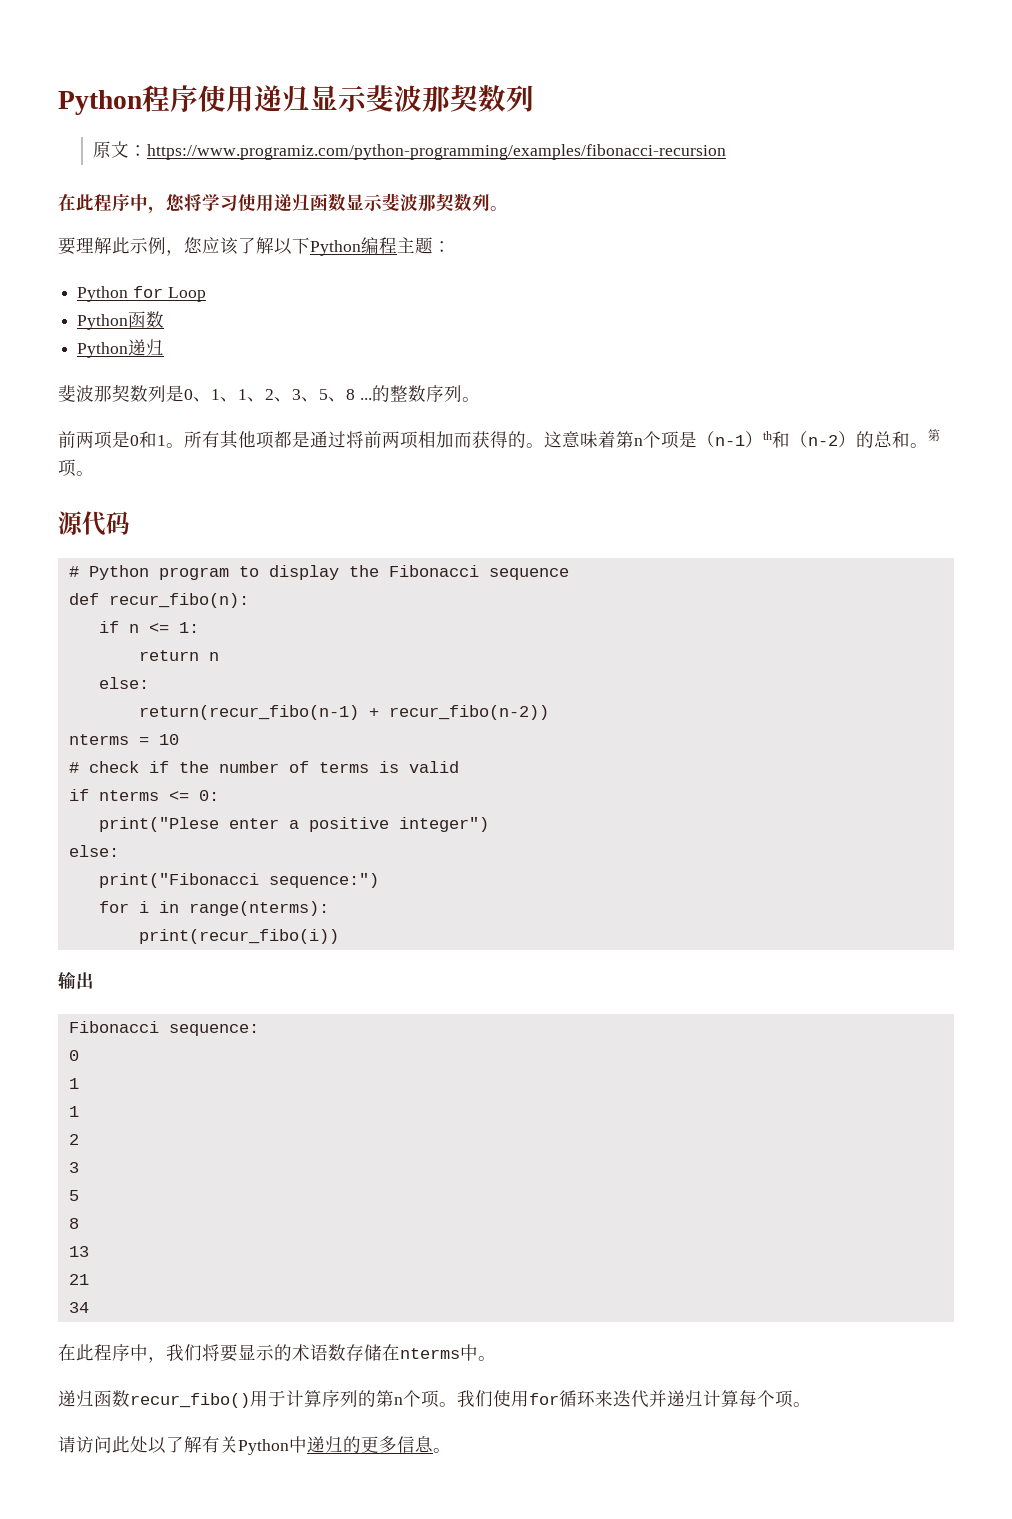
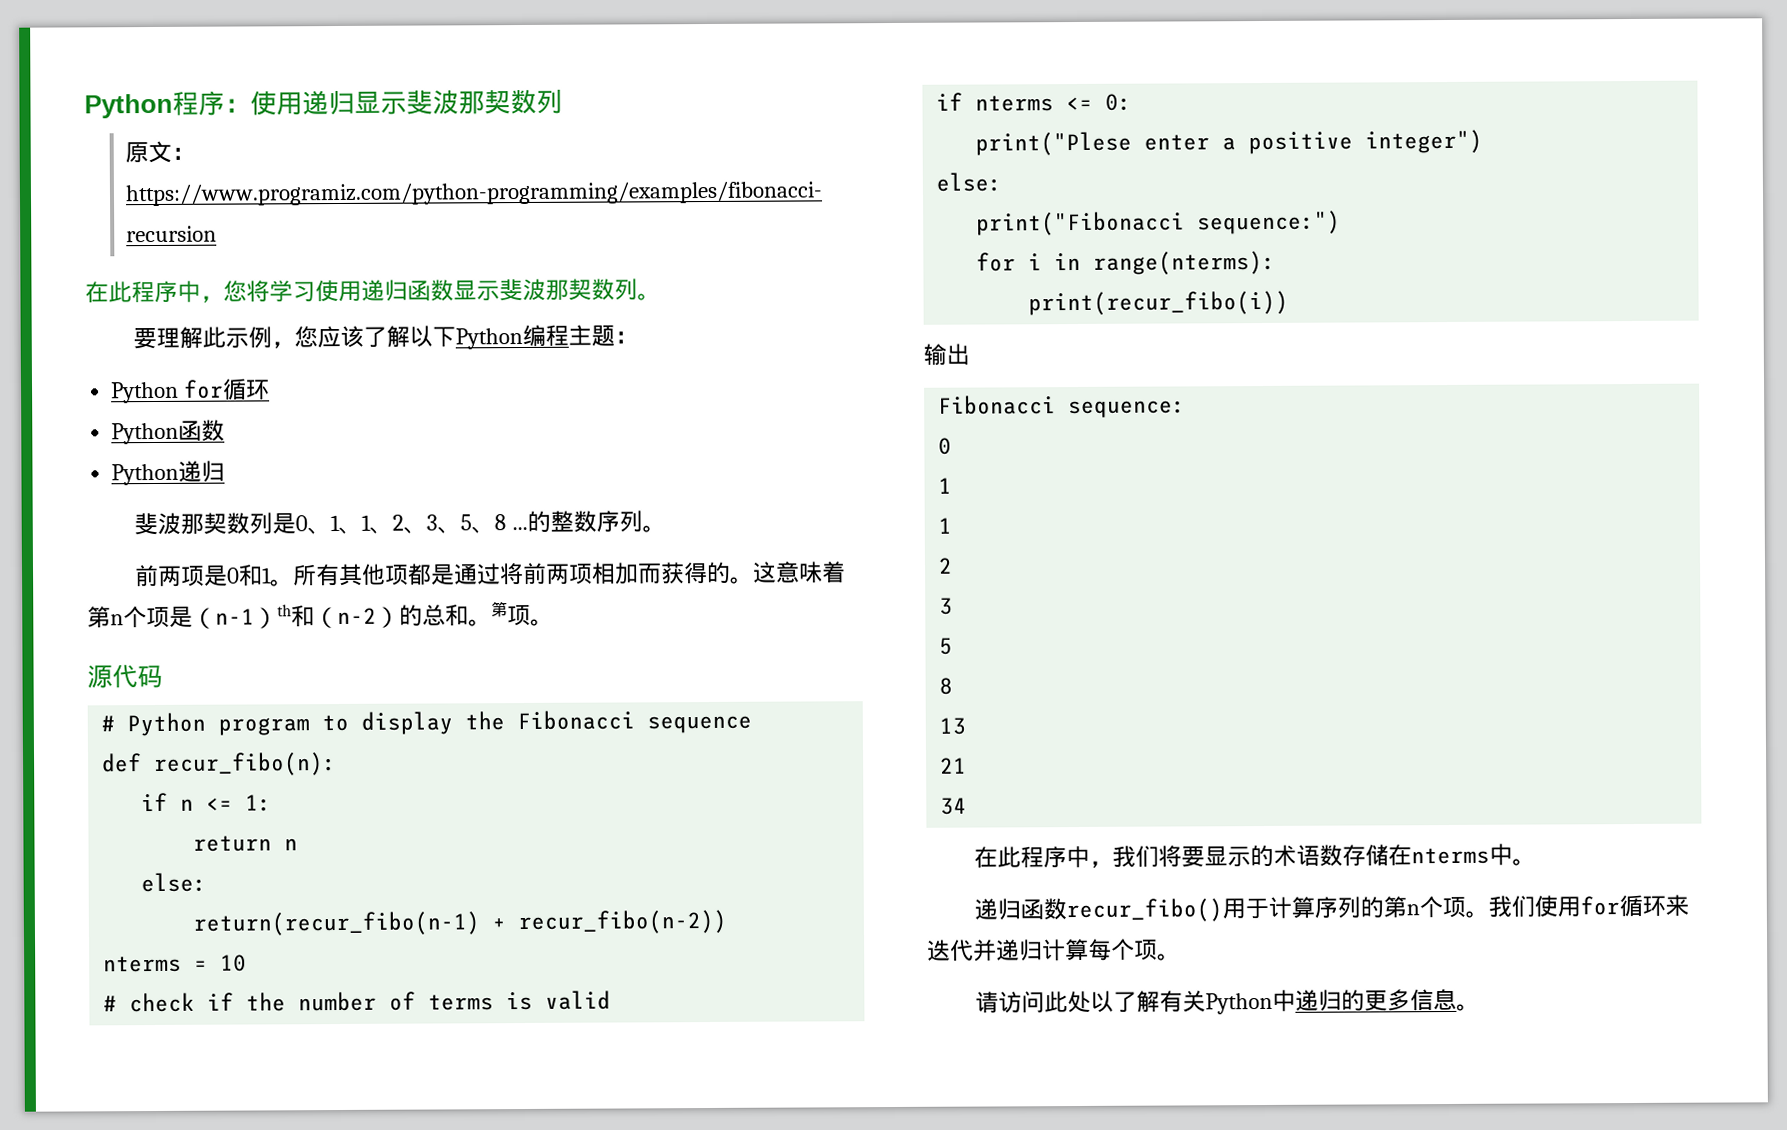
- Python程序使用递归显示斐波那契数列
+ Python程序：使用递归显示斐波那契数列
- Python for Loop
+ Python for循环

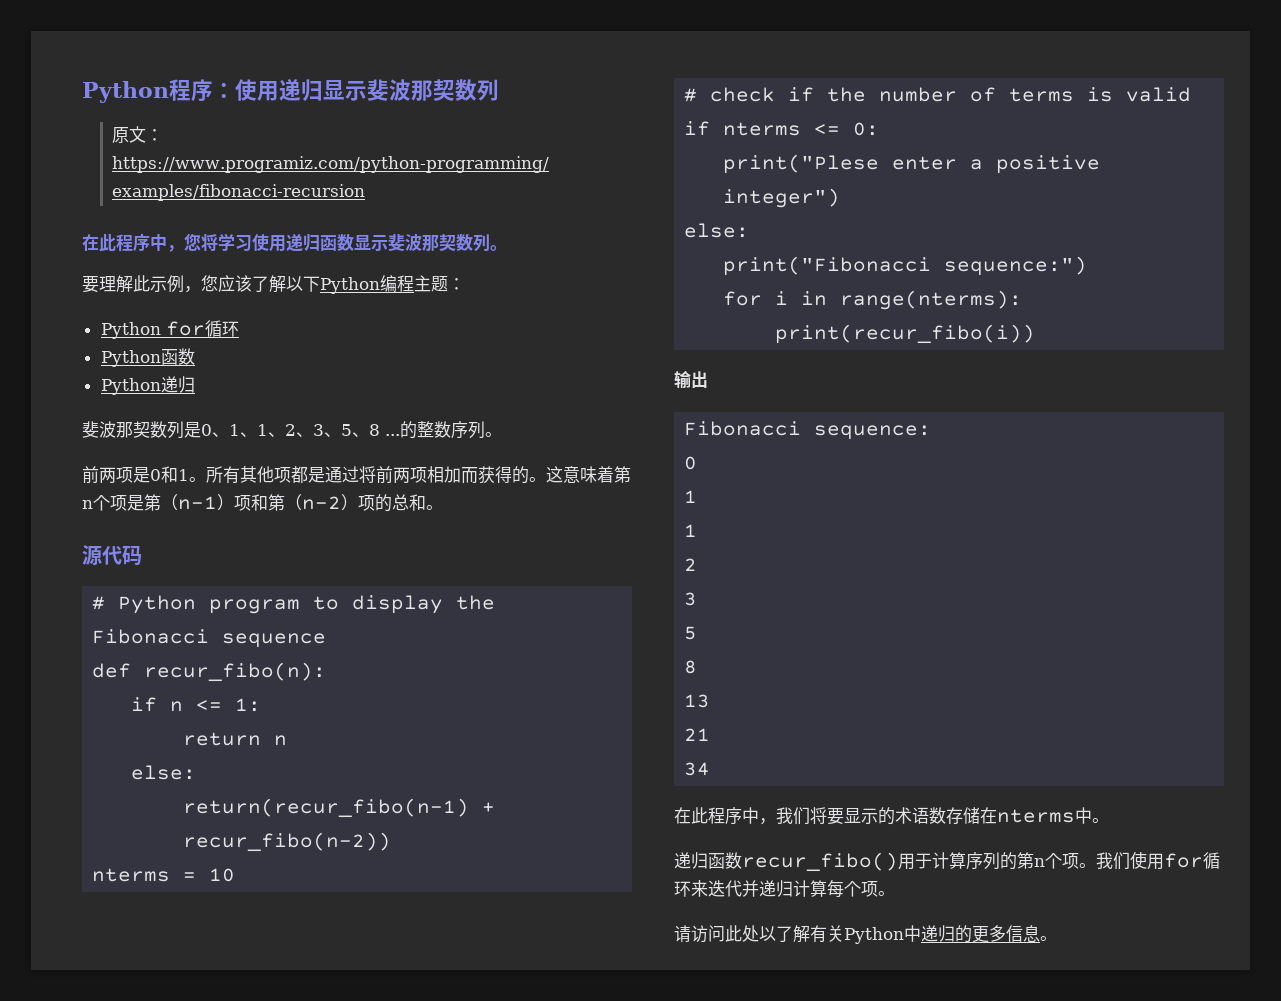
- 这意味着第n个项是（n-1）th和（n-2）的总和。第项。
+ 这意味着第n个项是第（n-1）项和第（n-2）项的总和。

